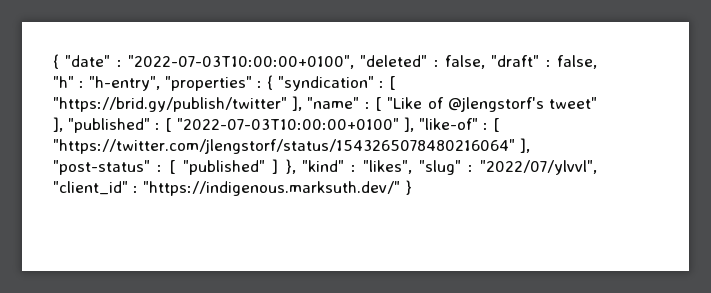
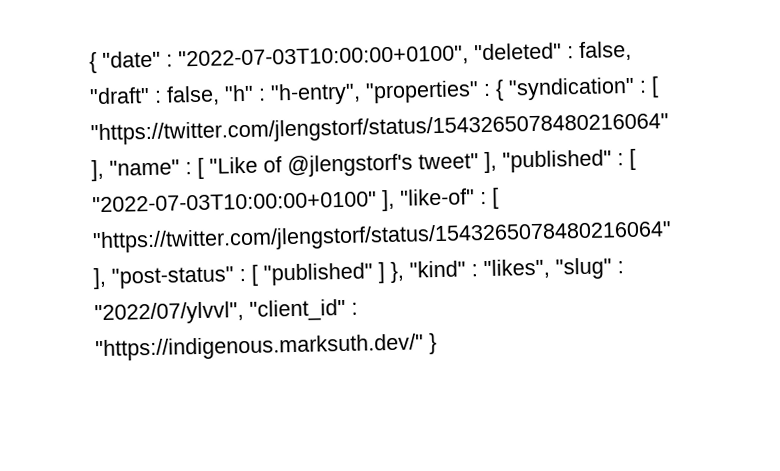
- { "date" : "2022-07-03T10:00:00+0100", "deleted" : false, "draft" : false, "h" : "h-entry", "properties" : { "syndication" : [ "https://brid.gy/publish/twitter" ], "name" : [ "Like of @jlengstorf's tweet" ], "published" : [ "2022-07-03T10:00:00+0100" ], "like-of" : [ "https://twitter.com/jlengstorf/status/1543265078480216064" ], "post-status" : [ "published" ] }, "kind" : "likes", "slug" : "2022/07/ylvvl", "client_id" : "https://indigenous.marksuth.dev/" }
+ { "date" : "2022-07-03T10:00:00+0100", "deleted" : false, "draft" : false, "h" : "h-entry", "properties" : { "syndication" : [ "https://twitter.com/jlengstorf/status/1543265078480216064" ], "name" : [ "Like of @jlengstorf's tweet" ], "published" : [ "2022-07-03T10:00:00+0100" ], "like-of" : [ "https://twitter.com/jlengstorf/status/1543265078480216064" ], "post-status" : [ "published" ] }, "kind" : "likes", "slug" : "2022/07/ylvvl", "client_id" : "https://indigenous.marksuth.dev/" }

